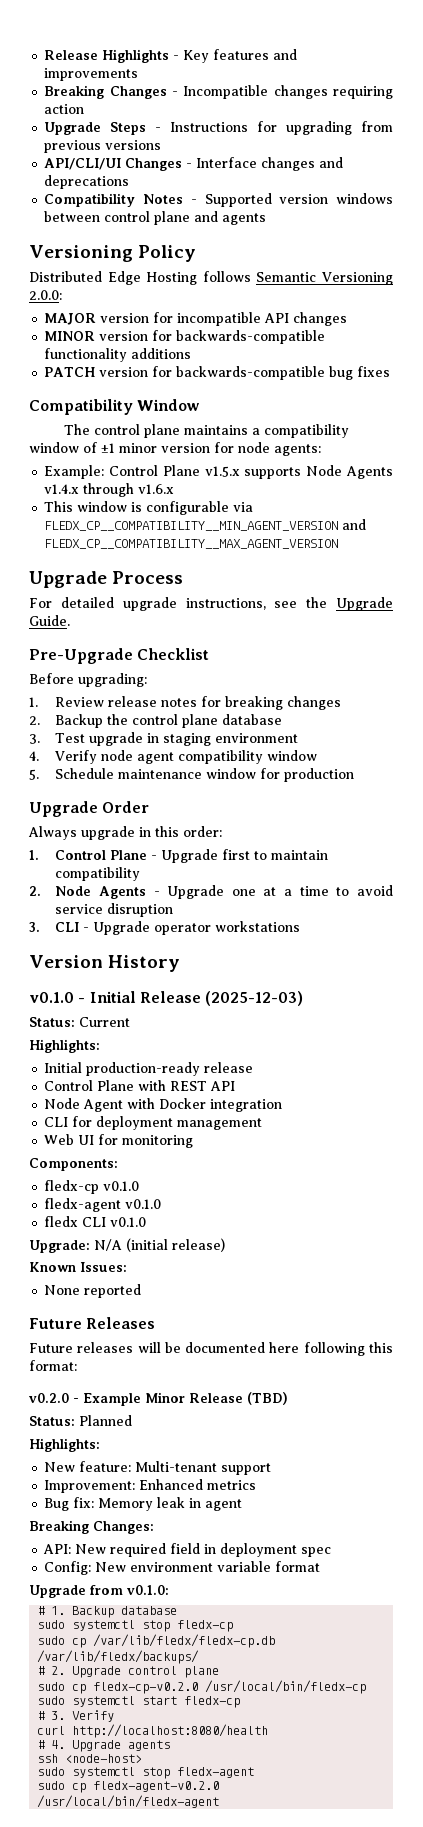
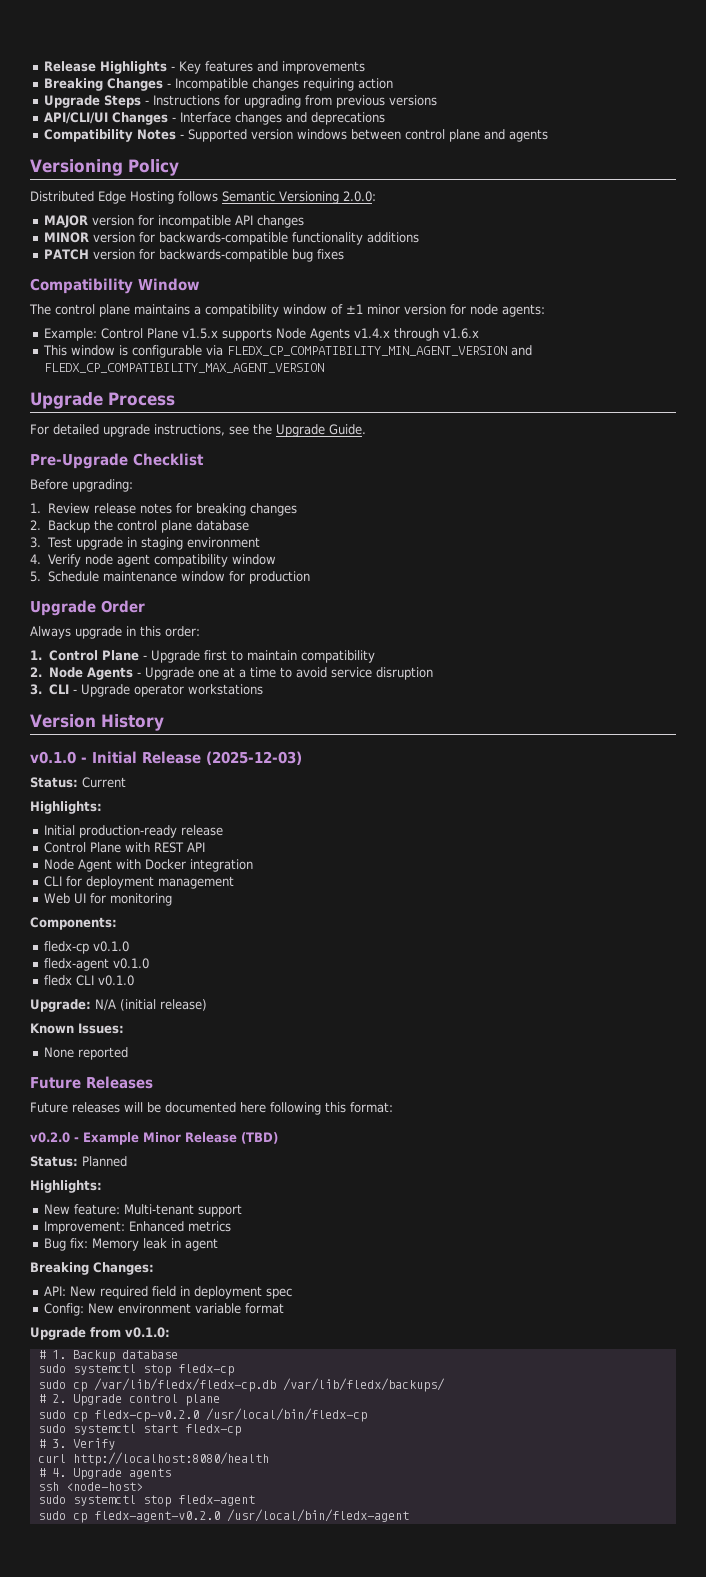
- This window is configurable via FLEDX_CP__COMPATIBILITY__MIN_AGENT_VERSION and FLEDX_CP__COMPATIBILITY__MAX_AGENT_VERSION
+ This window is configurable via FLEDX_CP_COMPATIBILITY_MIN_AGENT_VERSION and FLEDX_CP_COMPATIBILITY_MAX_AGENT_VERSION

